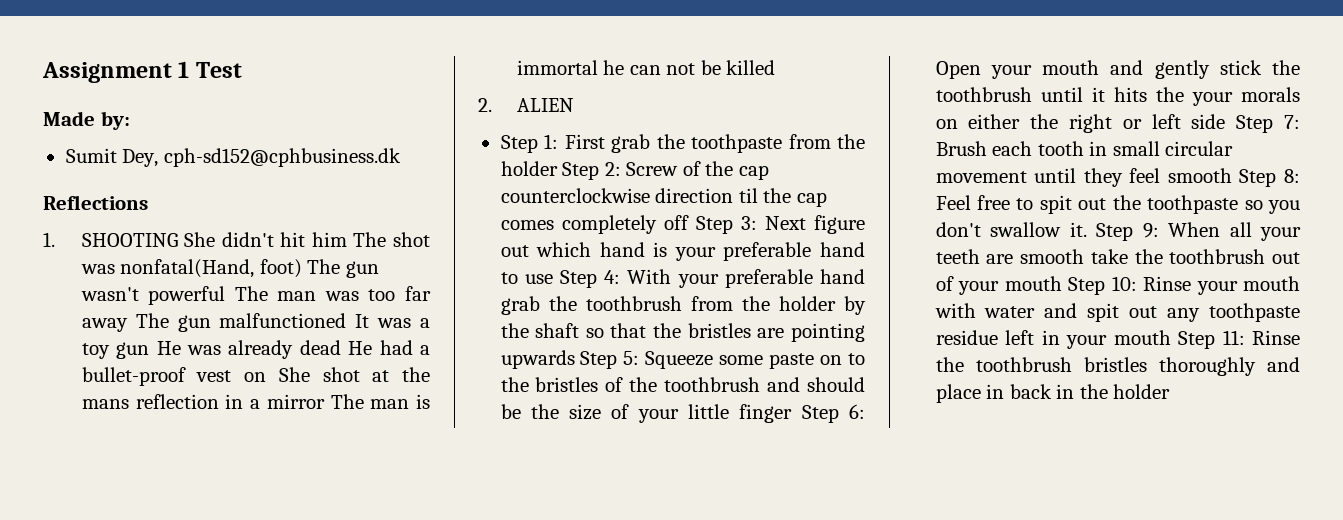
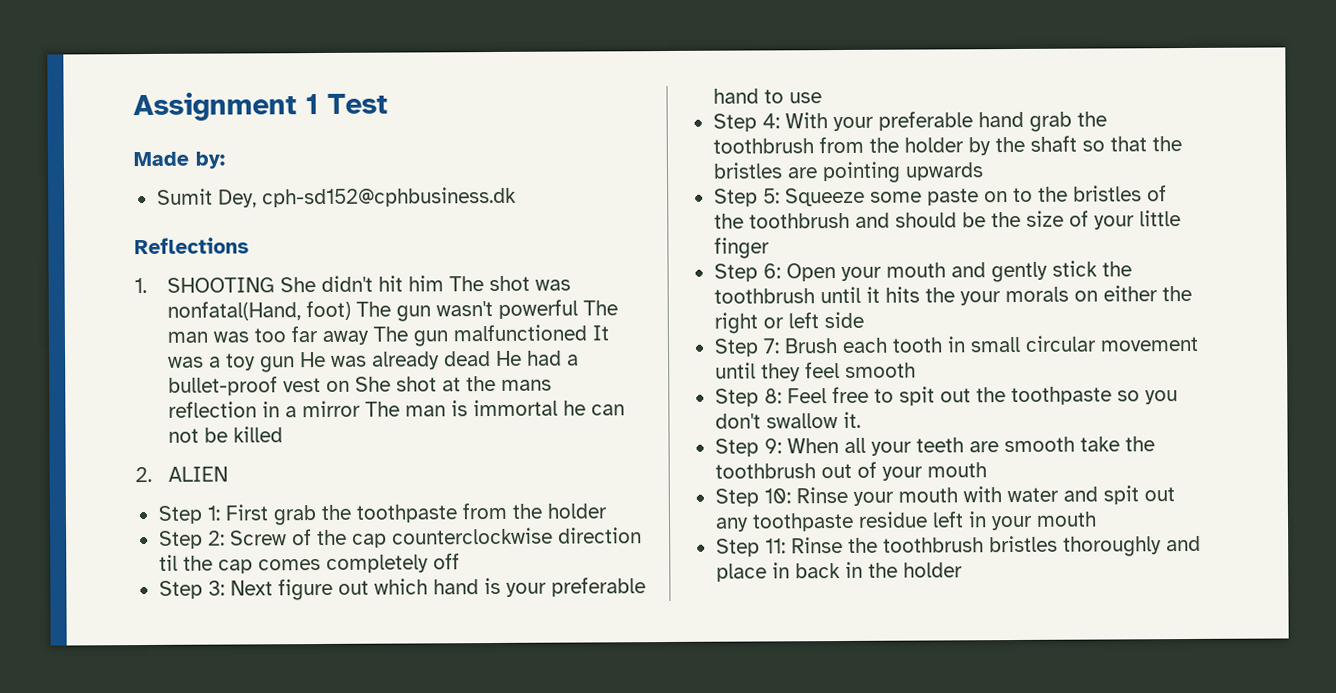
- First grab the toothpaste from the holder Step 2:
+ First grab the toothpaste from the holder
+ Step 2:
- Screw of the cap counterclockwise direction til the cap comes completely off Step 3:
+ Screw of the cap counterclockwise direction til the cap comes completely off
+ Step 3:
- Next figure out which hand is your preferable hand to use Step 4:
+ Next figure out which hand is your preferable hand to use
+ Step 4:
- With your preferable hand grab the toothbrush from the holder by the shaft so that the bristles are pointing upwards Step 5:
+ With your preferable hand grab the toothbrush from the holder by the shaft so that the bristles are pointing upwards
+ Step 5:
- Squeeze some paste on to the bristles of the toothbrush and should be the size of your little finger Step 6:
+ Squeeze some paste on to the bristles of the toothbrush and should be the size of your little finger
+ Step 6:
- Open your mouth and gently stick the toothbrush until it hits the your morals on either the right or left side Step 7:
+ Open your mouth and gently stick the toothbrush until it hits the your morals on either the right or left side
+ Step 7:
- Brush each tooth in small circular movement until they feel smooth Step 8:
+ Brush each tooth in small circular movement until they feel smooth
+ Step 8:
- Feel free to spit out the toothpaste so you don't swallow it. Step 9:
+ Feel free to spit out the toothpaste so you don't swallow it.
+ Step 9:
- When all your teeth are smooth take the toothbrush out of your mouth Step 10:
+ When all your teeth are smooth take the toothbrush out of your mouth
+ Step 10:
- Rinse your mouth with water and spit out any toothpaste residue left in your mouth Step 11:
+ Rinse your mouth with water and spit out any toothpaste residue left in your mouth
+ Step 11:

